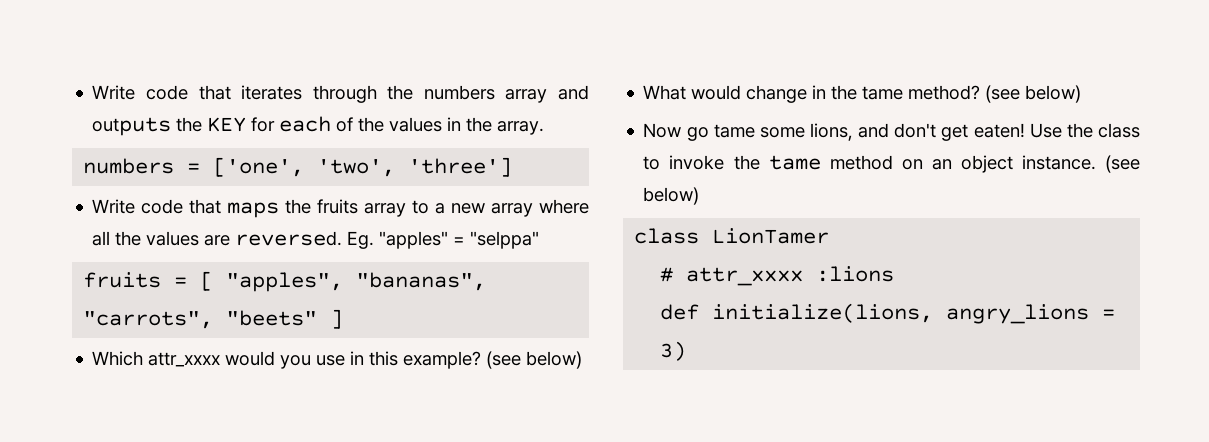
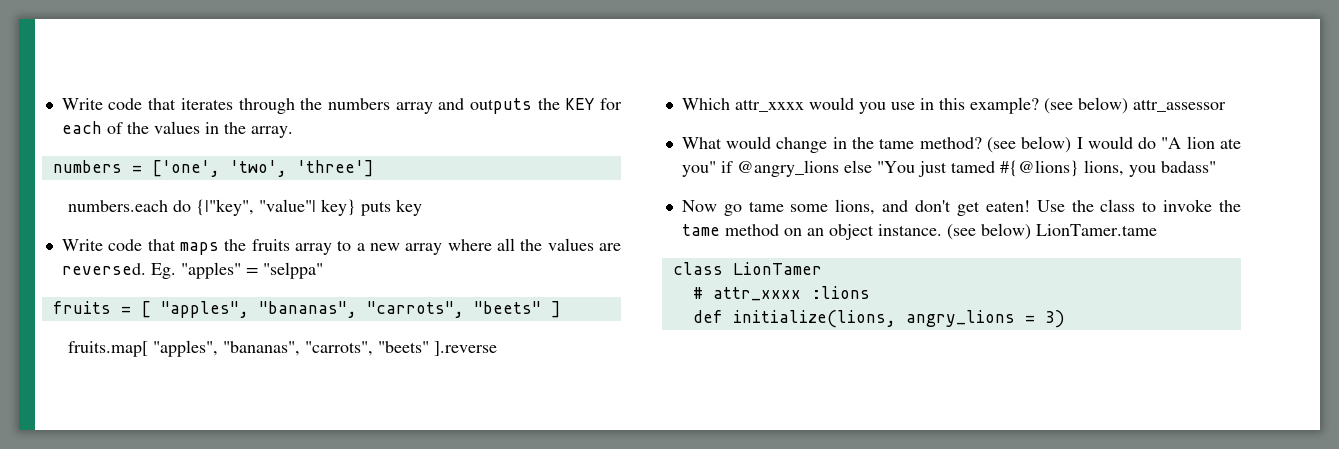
+ numbers.each do {|"key", "value"| key} puts key
+ fruits.map[ "apples", "bananas", "carrots", "beets" ].reverse
- Which attr_xxxx would you use in this example? (see below)
+ Which attr_xxxx would you use in this example? (see below) attr_assessor
- What would change in the tame method? (see below)
+ What would change in the tame method? (see below) I would do "A lion ate you" if @angry_lions else "You just tamed #{@lions} lions, you badass"
- Use the class to invoke the tame method on an object instance. (see below)
+ Use the class to invoke the tame method on an object instance. (see below) LionTamer.tame

